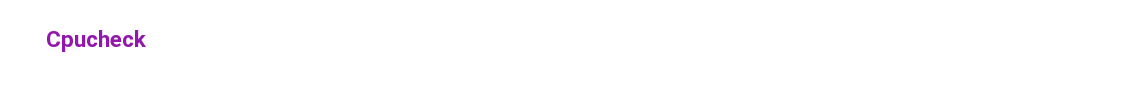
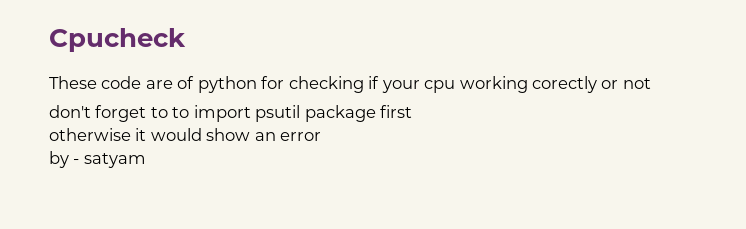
+ These code are of python for checking if your cpu working corectly or not
+ don't forget to to import psutil package first
+ otherwise it would show an error
+ by - satyam

